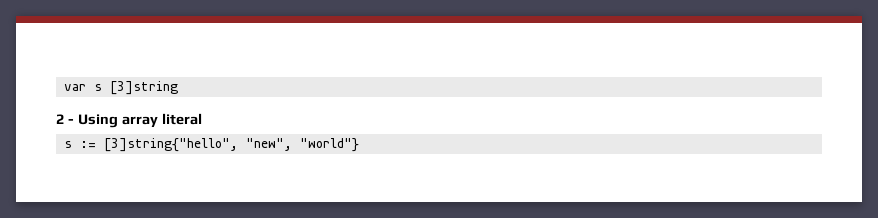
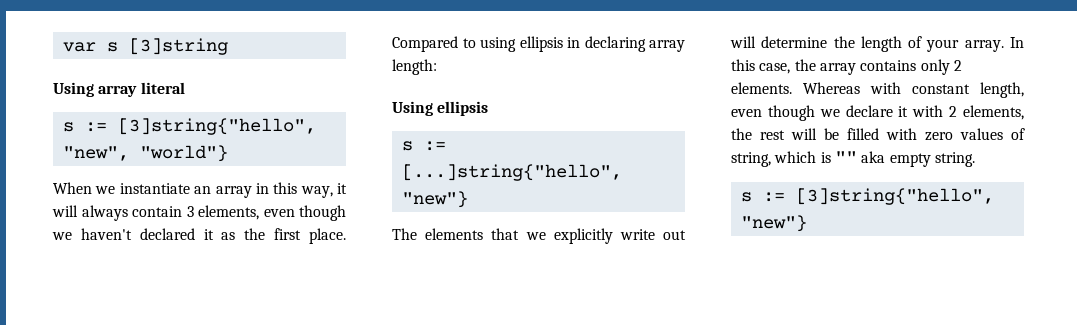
- 2 - Using array literal
+ Using array literal
+ When we instantiate an array in this way, it will always contain 3 elements, even though we haven't declared it as the first place. Compared to using ellipsis in declaring array length:
+ Using ellipsis
+ s := [...]string{"hello", "new"}
+ The elements that we explicitly write out will determine the length of your array. In this case, the array contains only 2 elements. Whereas with constant length, even though we declare it with 2 elements, the rest will be filled with zero values of string, which is "" aka empty string.
+ s := [3]string{"hello", "new"}

